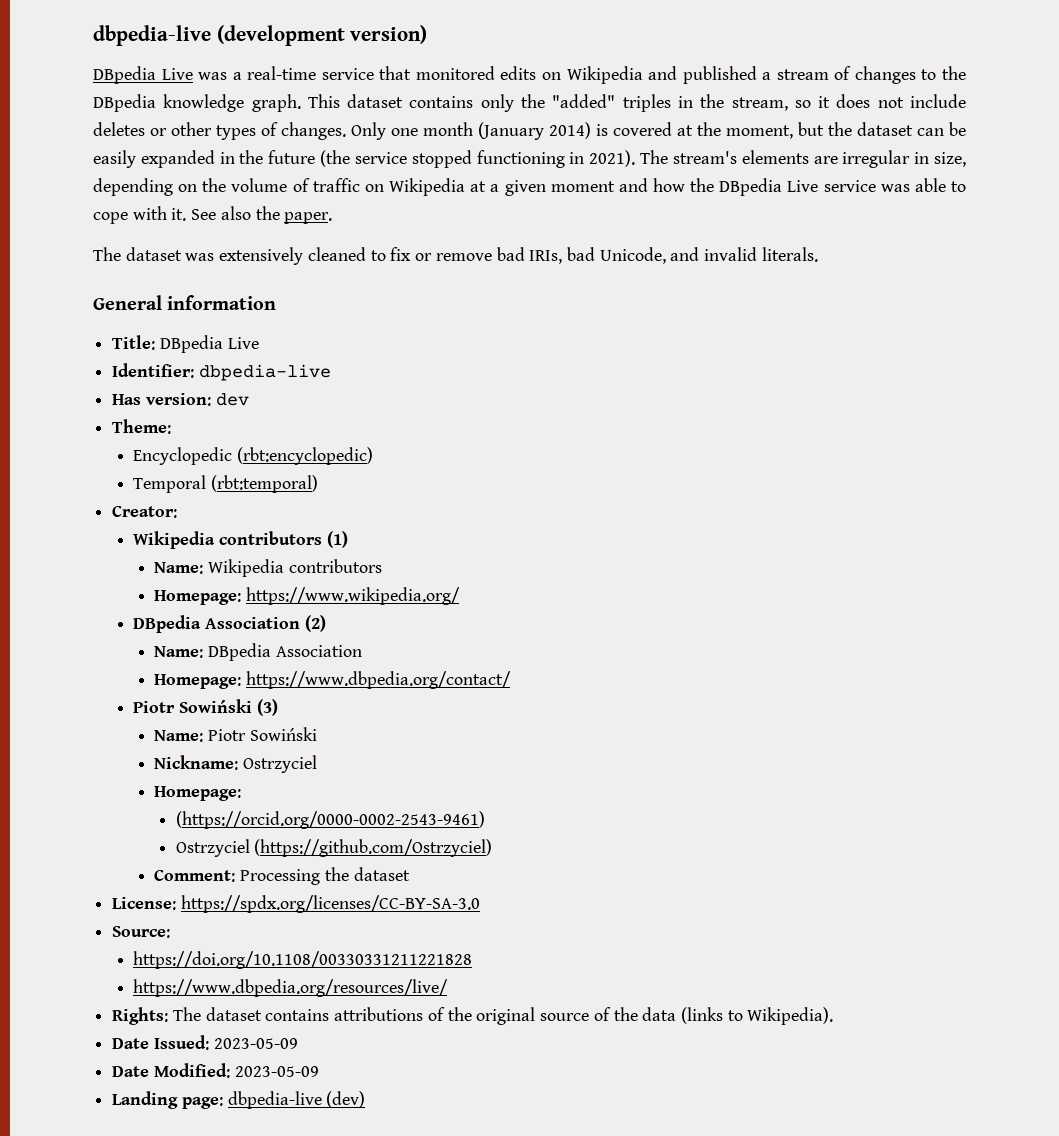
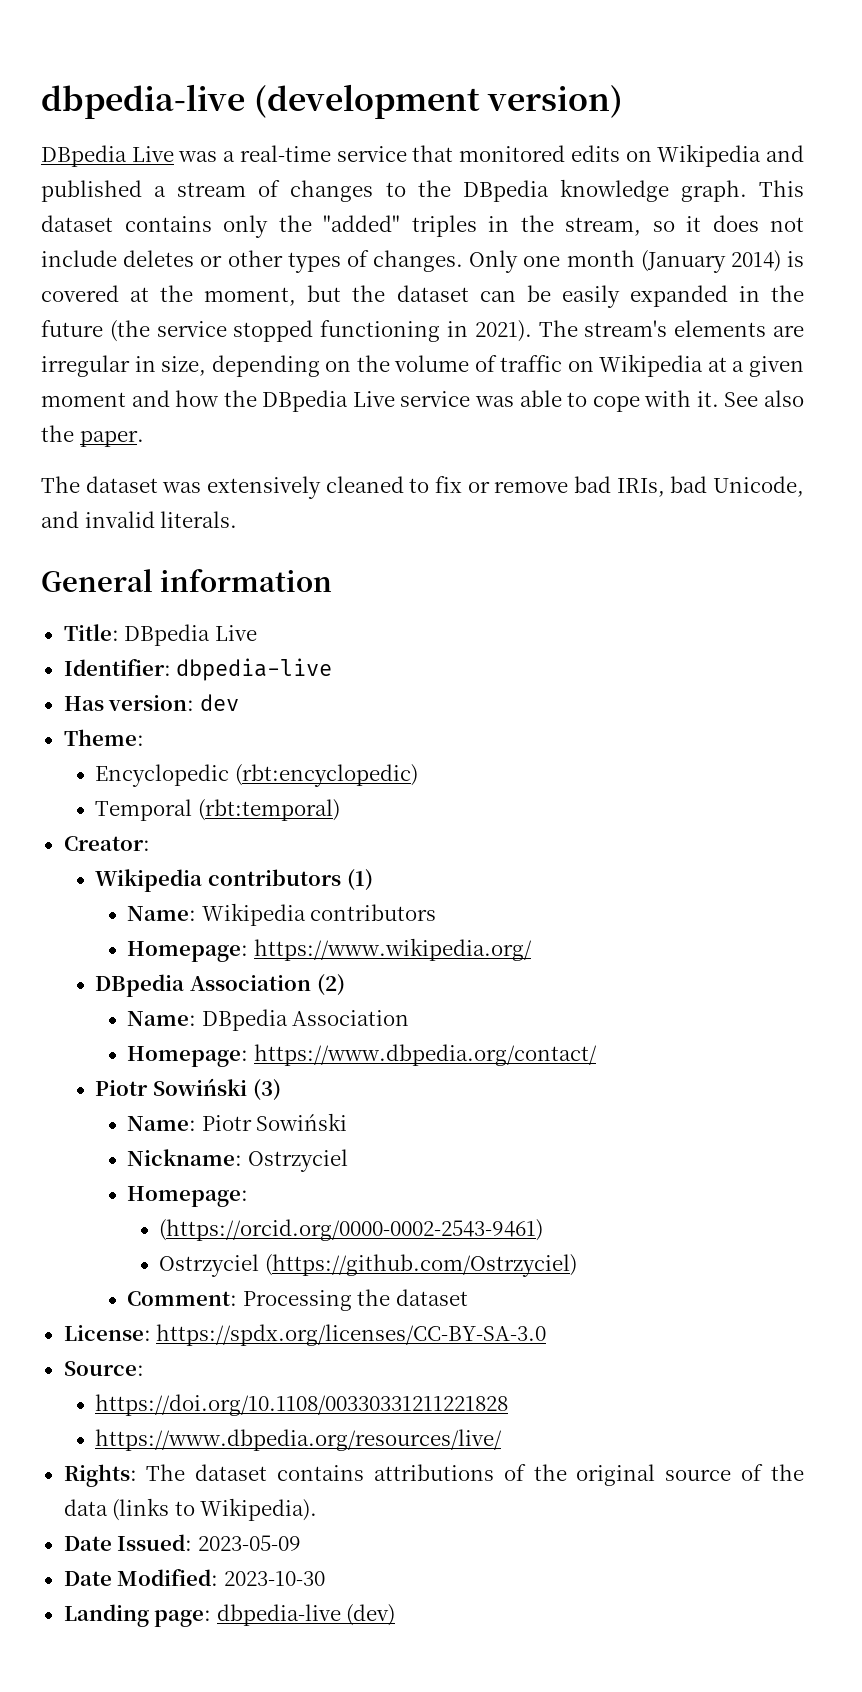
- Date Modified: 2023-05-09
+ Date Modified: 2023-10-30

